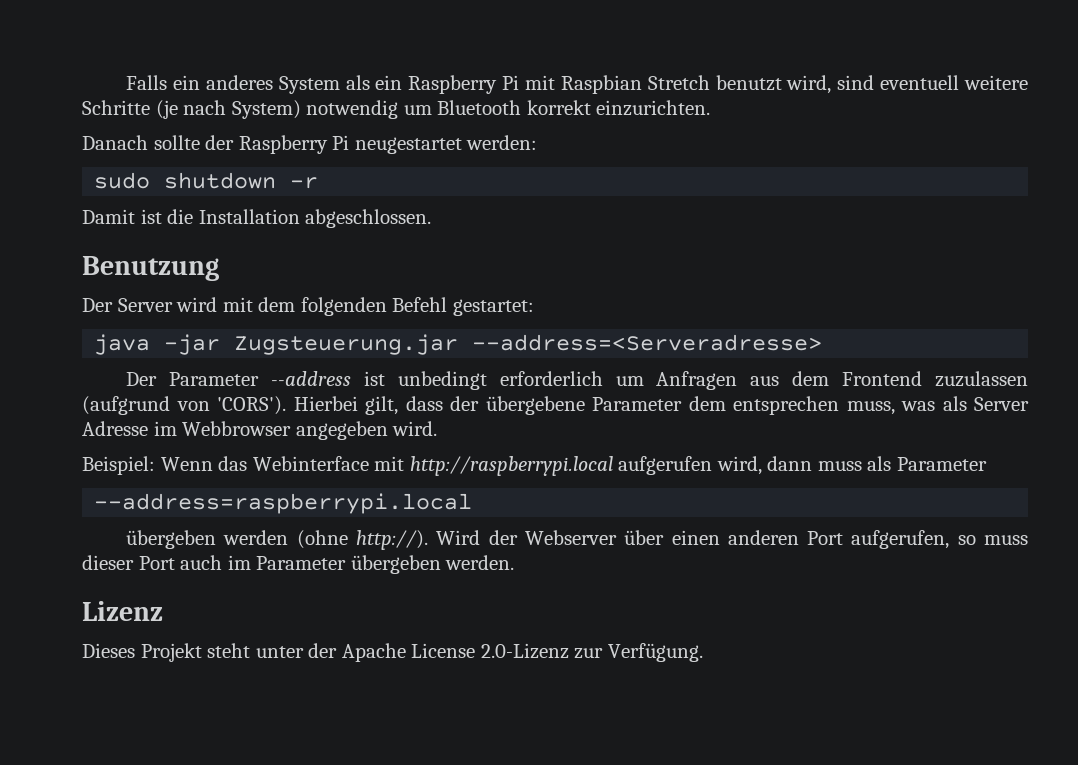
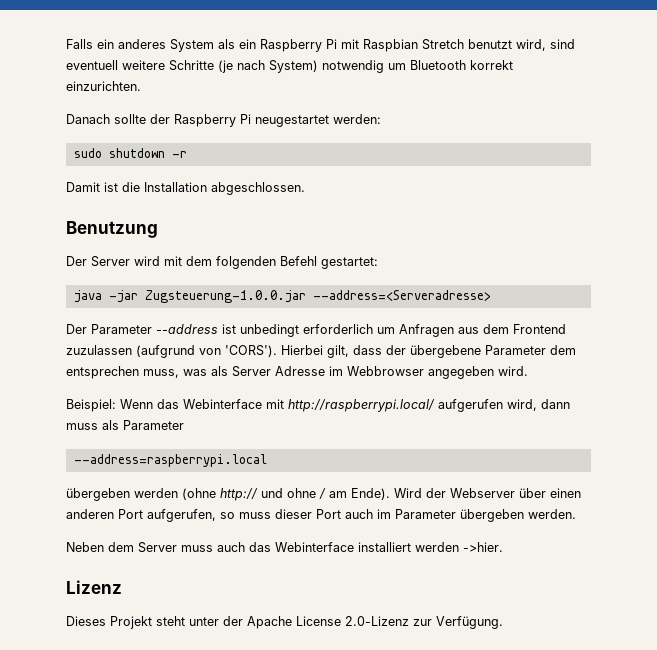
- java -jar Zugsteuerung.jar --address=<Serveradresse>
+ java -jar Zugsteuerung-1.0.0.jar --address=<Serveradresse>
- Beispiel: Wenn das Webinterface mit http://raspberrypi.local aufgerufen wird, dann muss als Parameter
+ Beispiel: Wenn das Webinterface mit http://raspberrypi.local/ aufgerufen wird, dann muss als Parameter
- übergeben werden (ohne http://).
+ übergeben werden (ohne http:// und ohne / am Ende).
+ Neben dem Server muss auch das Webinterface installiert werden ->hier.

